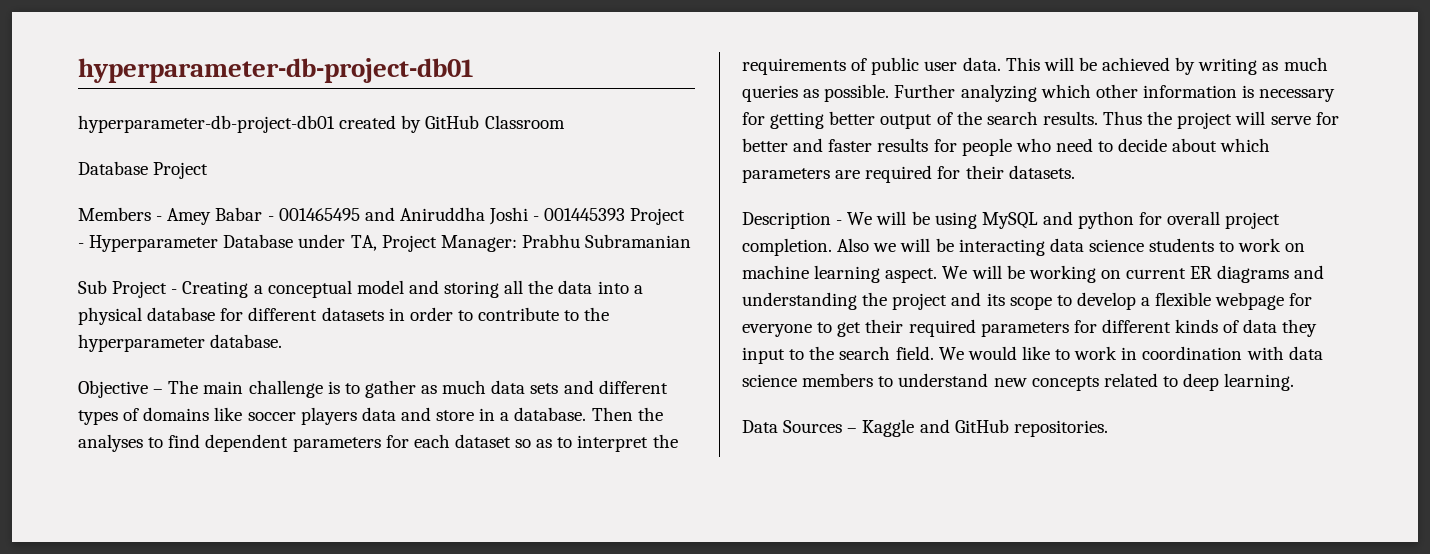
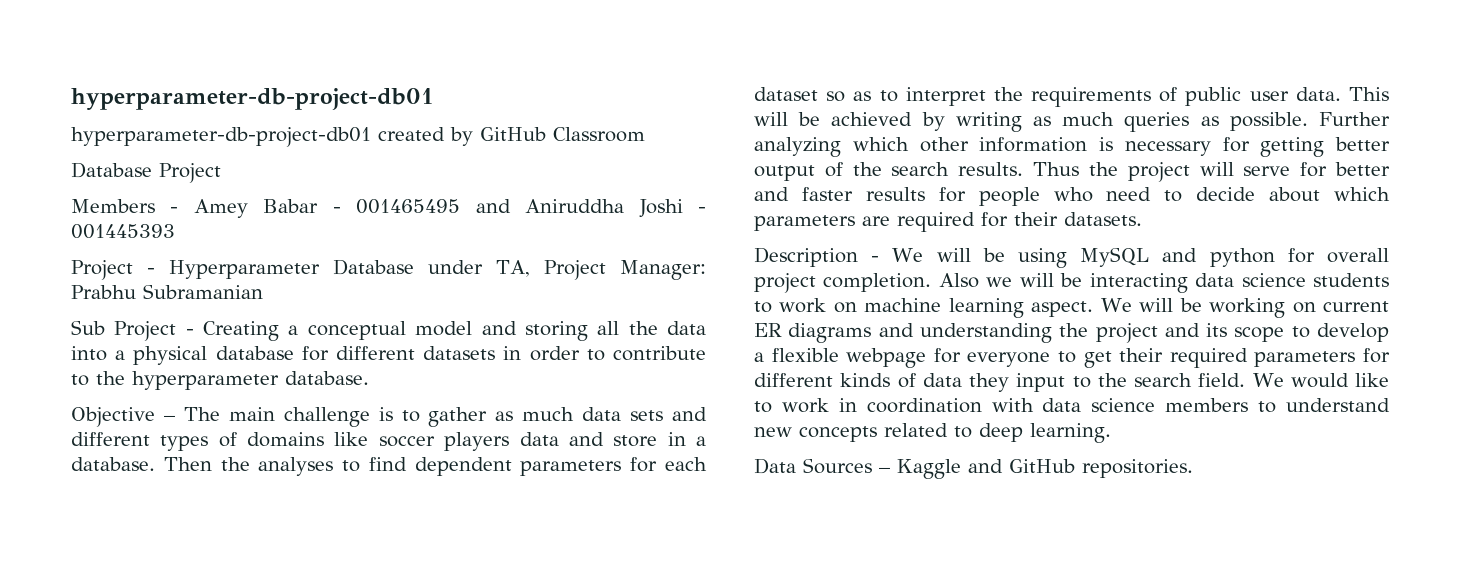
- Members - Amey Babar - 001465495 and Aniruddha Joshi - 001445393 Project - Hyperparameter Database under TA, Project Manager: Prabhu Subramanian
+ Members - Amey Babar - 001465495 and Aniruddha Joshi - 001445393
+ Project - Hyperparameter Database under TA, Project Manager: Prabhu Subramanian

